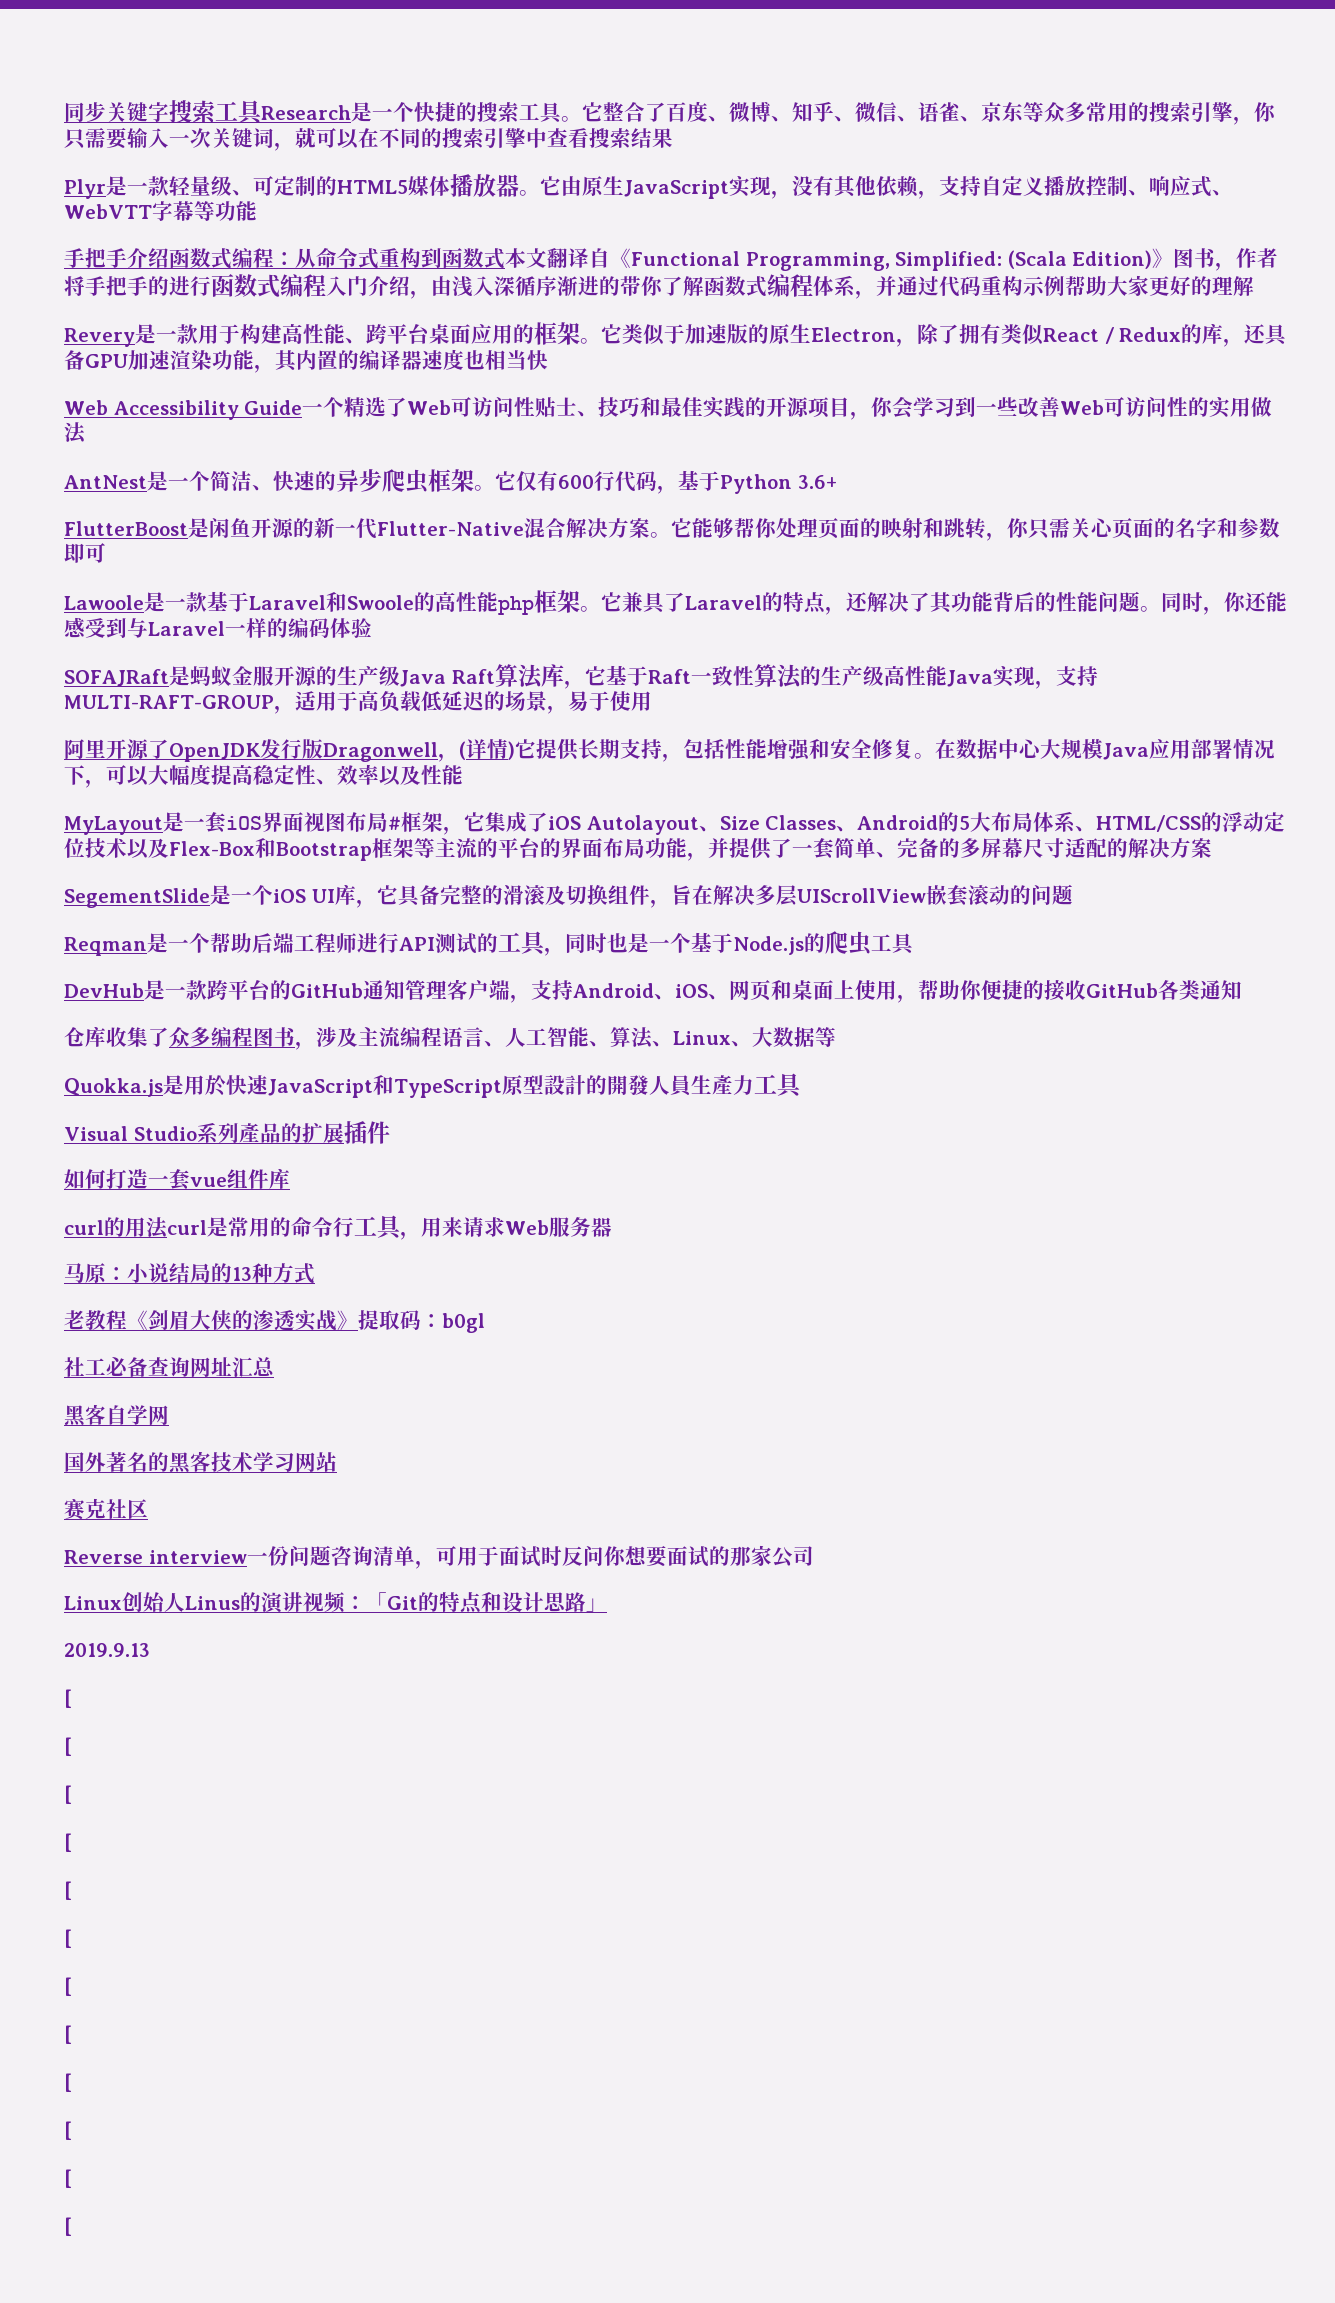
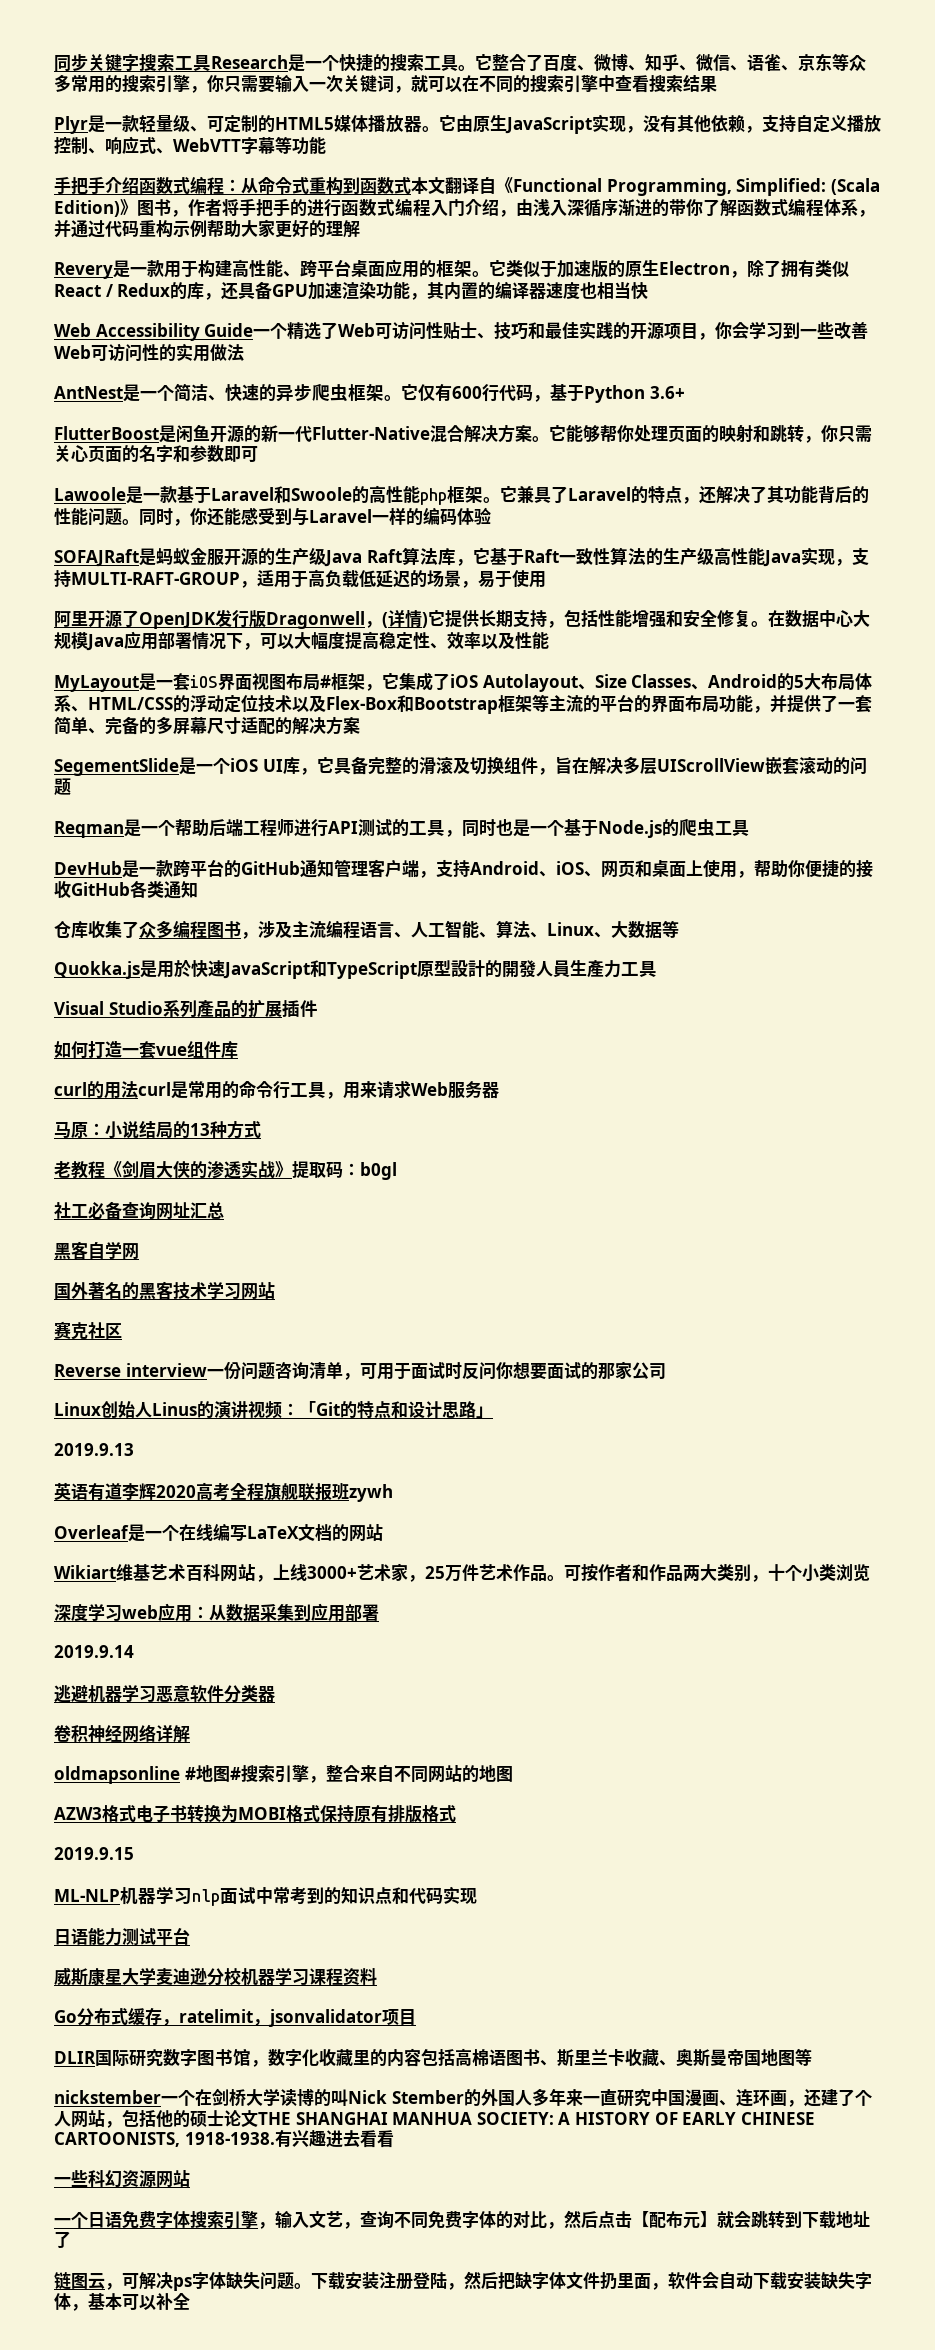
  2019.9.13
- [
- [
- [
- [
- [
- [
- [
- [
- [
- [
- [
- [
+ 英语有道李辉2020高考全程旗舰联报班zywh
+ Overleaf是一个在线编写LaTeX文档的网站
+ Wikiart维基艺术百科网站，上线3000+艺术家，25万件艺术作品。可按作者和作品两大类别，十个小类浏览
+ 深度学习web应用：从数据采集到应用部署
+ 2019.9.14
+ 逃避机器学习恶意软件分类器
+ 卷积神经网络详解
+ oldmapsonline #地图#搜索引擎，整合来自不同网站的地图
+ AZW3格式电子书转换为MOBI格式保持原有排版格式
+ 2019.9.15
+ ML-NLP机器学习nlp面试中常考到的知识点和代码实现
+ 日语能力测试平台
+ 威斯康星大学麦迪逊分校机器学习课程资料
+ Go分布式缓存，ratelimit，jsonvalidator项目
+ DLIR国际研究数字图书馆，数字化收藏里的内容包括高棉语图书、斯里兰卡收藏、奥斯曼帝国地图等
+ nickstember一个在剑桥大学读博的叫Nick Stember的外国人多年来一直研究中国漫画、连环画，还建了个人网站，包括他的硕士论文THE SHANGHAI MANHUA SOCIETY: A HISTORY OF EARLY CHINESE CARTOONISTS, 1918-1938.有兴趣进去看看
+ 一些科幻资源网站
+ 一个日语免费字体搜索引擎，输入文艺，查询不同免费字体的对比，然后点击【配布元】就会跳转到下载地址了
+ 链图云，可解决ps字体缺失问题。下载安装注册登陆，然后把缺字体文件扔里面，软件会自动下载安装缺失字体，基本可以补全

